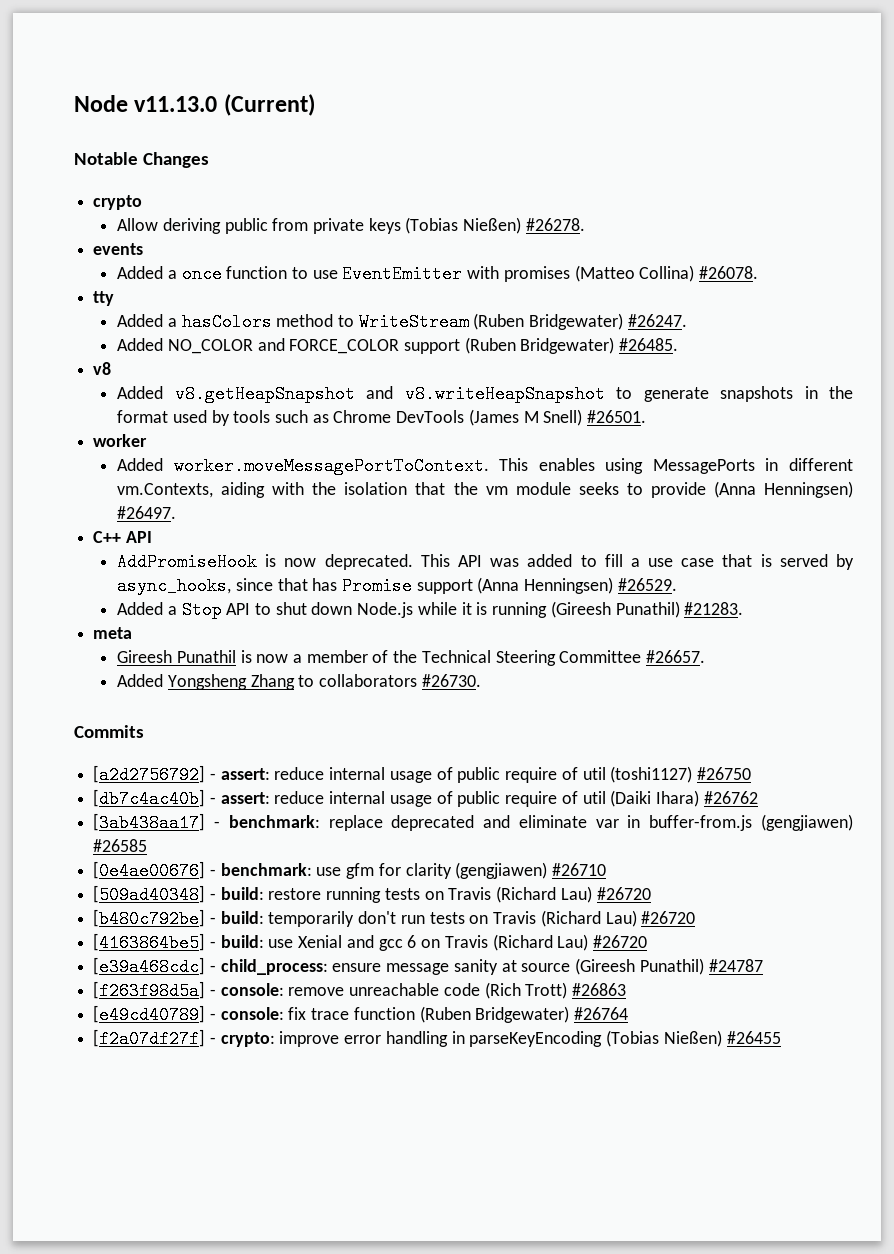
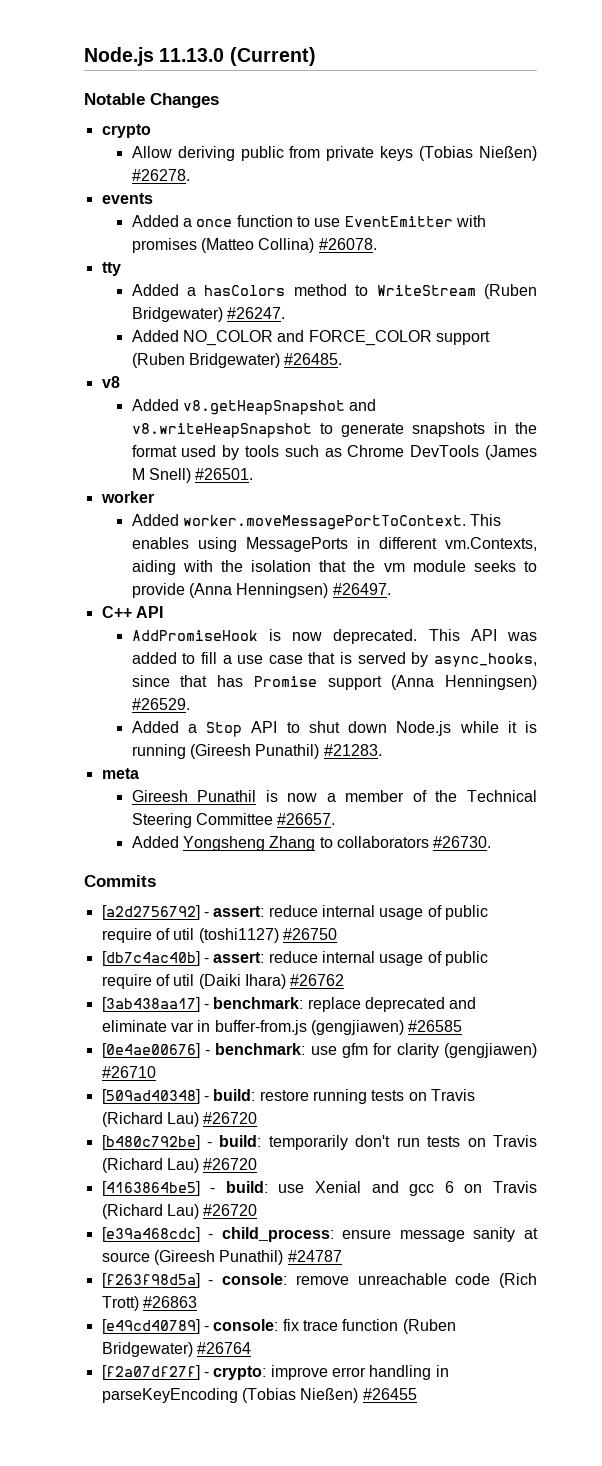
- Node v11.13.0 (Current)
+ Node.js 11.13.0 (Current)

